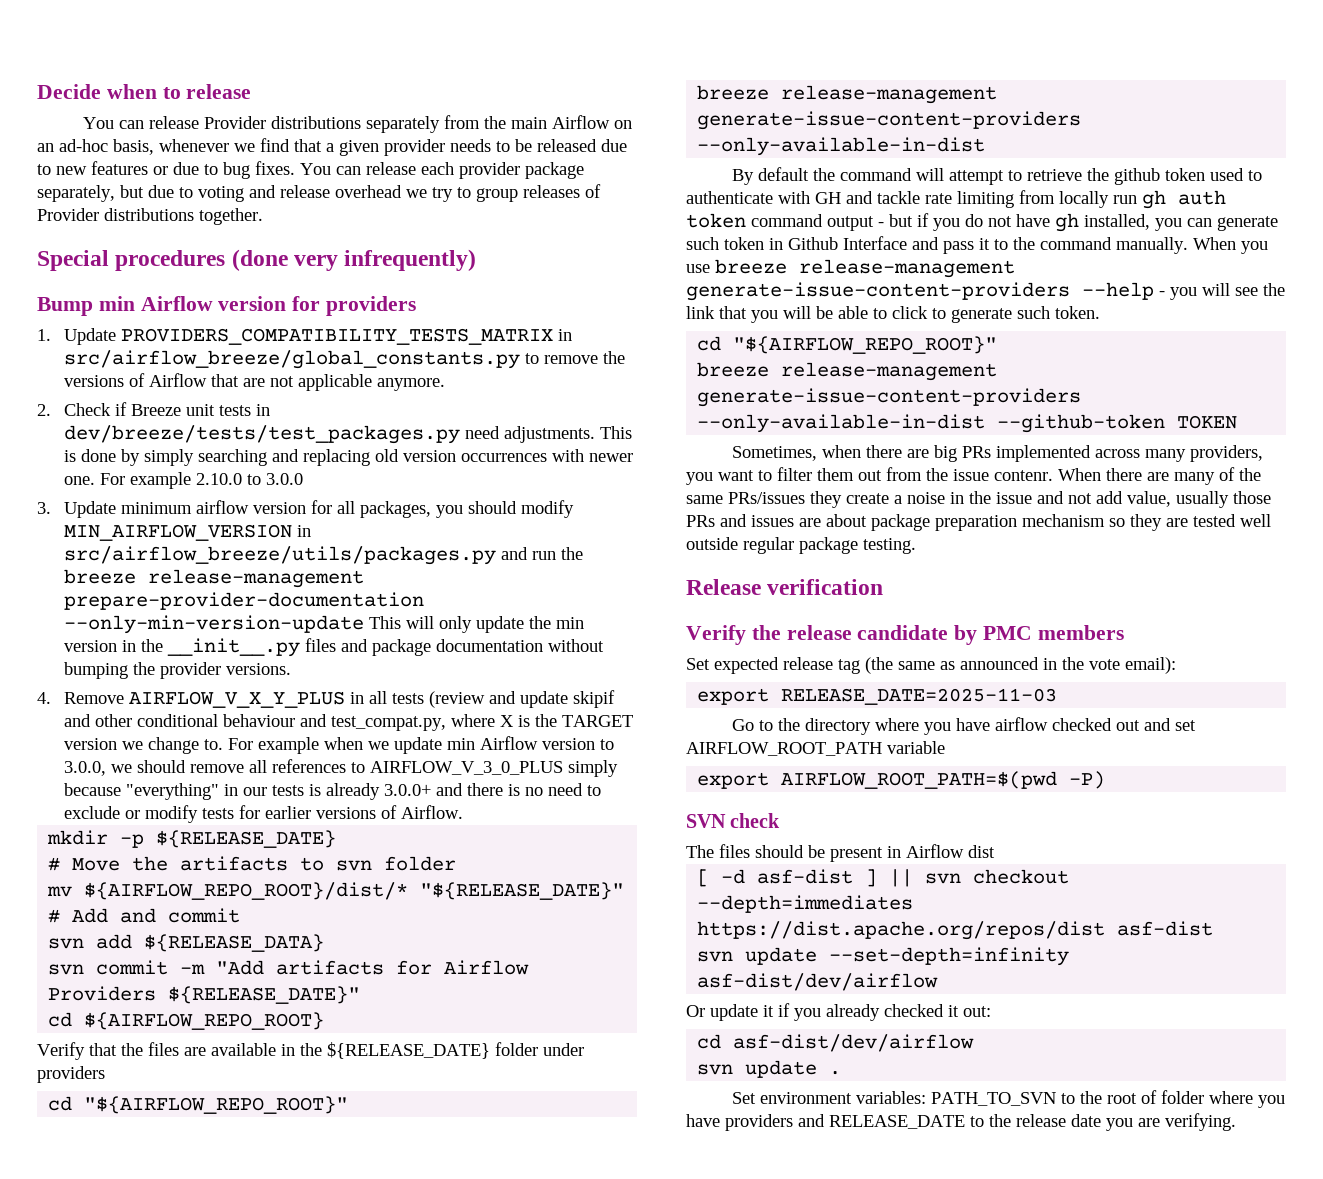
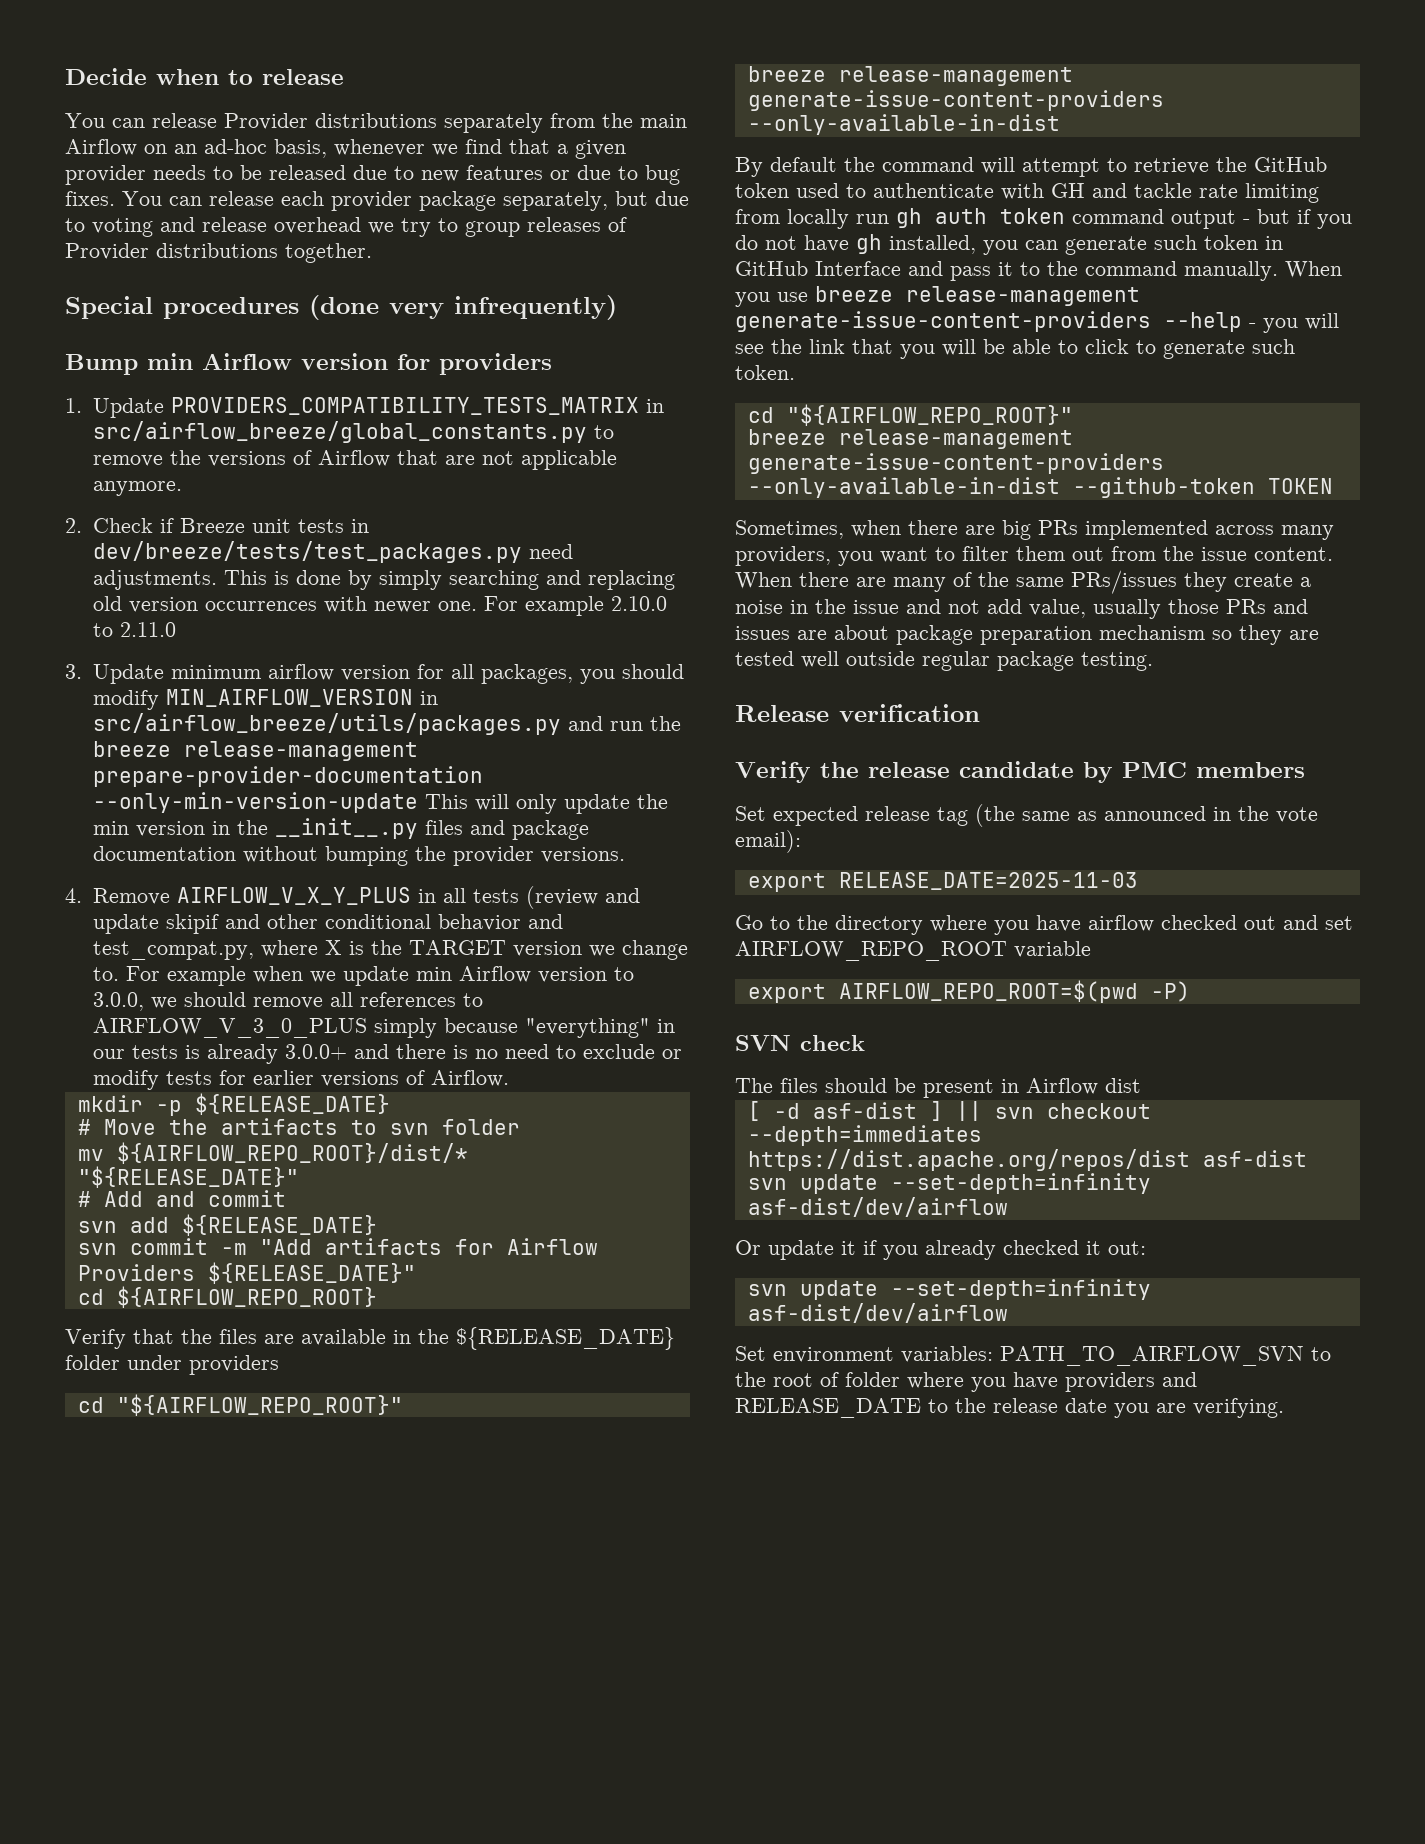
- For example 2.10.0 to 3.0.0
+ For example 2.10.0 to 2.11.0
- 4. Remove AIRFLOW_V_X_Y_PLUS in all tests (review and update skipif and other conditional behaviour and test_compat.py, where X is the TARGET version we change to.
+ 4. Remove AIRFLOW_V_X_Y_PLUS in all tests (review and update skipif and other conditional behavior and test_compat.py, where X is the TARGET version we change to.
- svn add ${RELEASE_DATA}
+ svn add ${RELEASE_DATE}
- By default the command will attempt to retrieve the github token used to authenticate with GH and tackle rate limiting from locally run gh auth token command output - but if you do not have gh installed, you can generate such token in Github Interface and pass it to the command manually.
+ By default the command will attempt to retrieve the GitHub token used to authenticate with GH and tackle rate limiting from locally run gh auth token command output - but if you do not have gh installed, you can generate such token in GitHub Interface and pass it to the command manually.
- Sometimes, when there are big PRs implemented across many providers, you want to filter them out from the issue contenr.
+ Sometimes, when there are big PRs implemented across many providers, you want to filter them out from the issue content.
- Go to the directory where you have airflow checked out and set AIRFLOW_ROOT_PATH variable
+ Go to the directory where you have airflow checked out and set AIRFLOW_REPO_ROOT variable
- export AIRFLOW_ROOT_PATH=$(pwd -P)
+ export AIRFLOW_REPO_ROOT=$(pwd -P)
  Or update it if you already checked it out:
- cd asf-dist/dev/airflow
- svn update .
+ svn update --set-depth=infinity asf-dist/dev/airflow
- Set environment variables: PATH_TO_SVN to the root of folder where you have providers and RELEASE_DATE to the release date you are verifying.
+ Set environment variables: PATH_TO_AIRFLOW_SVN to the root of folder where you have providers and RELEASE_DATE to the release date you are verifying.

